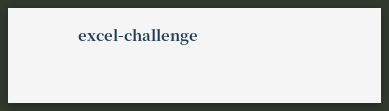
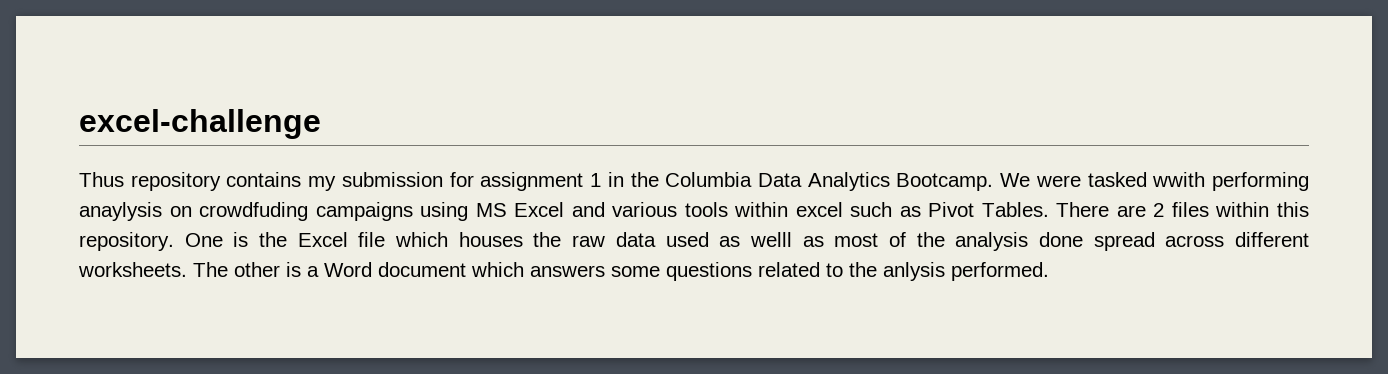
+ Thus repository contains my submission for assignment 1 in the Columbia Data Analytics Bootcamp. We were tasked wwith performing anaylysis on crowdfuding campaigns using MS Excel and various tools within excel such as Pivot Tables. There are 2 files within this repository. One is the Excel file which houses the raw data used as welll as most of the analysis done spread across different worksheets. The other is a Word document which answers some questions related to the anlysis performed.

